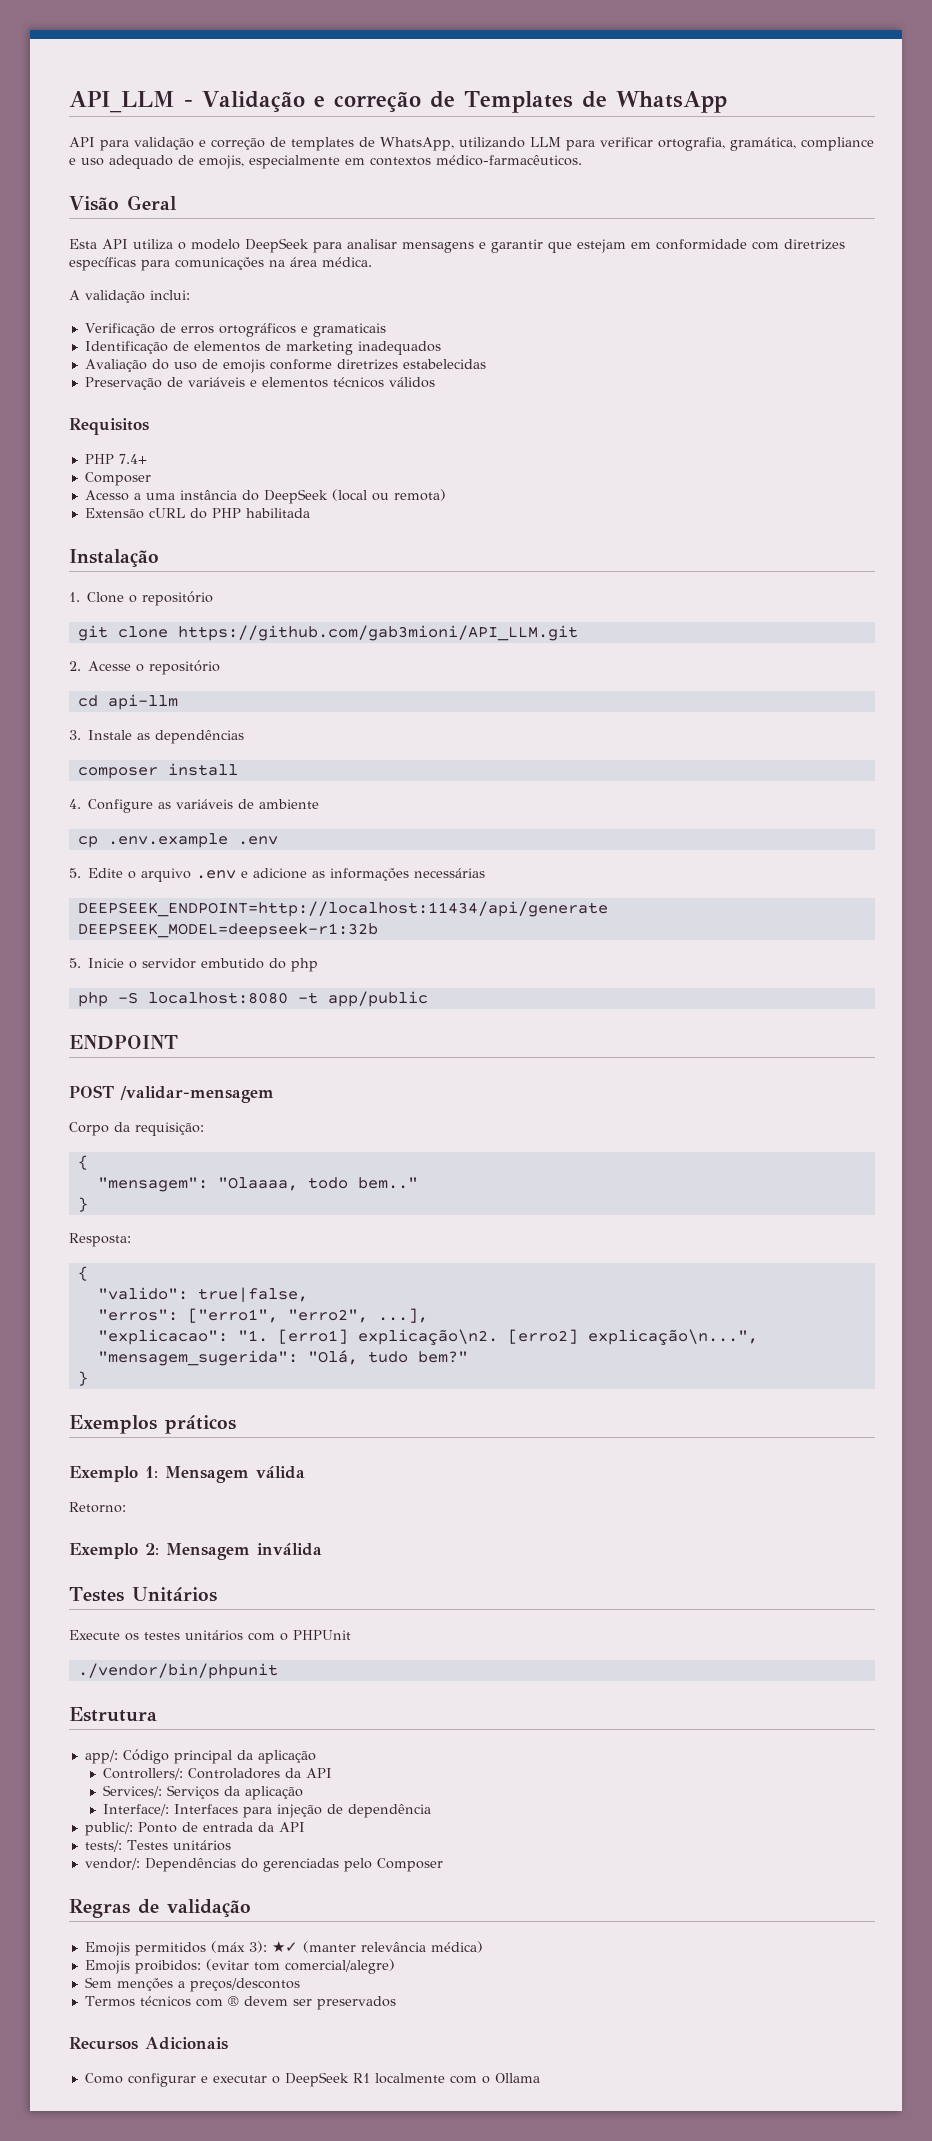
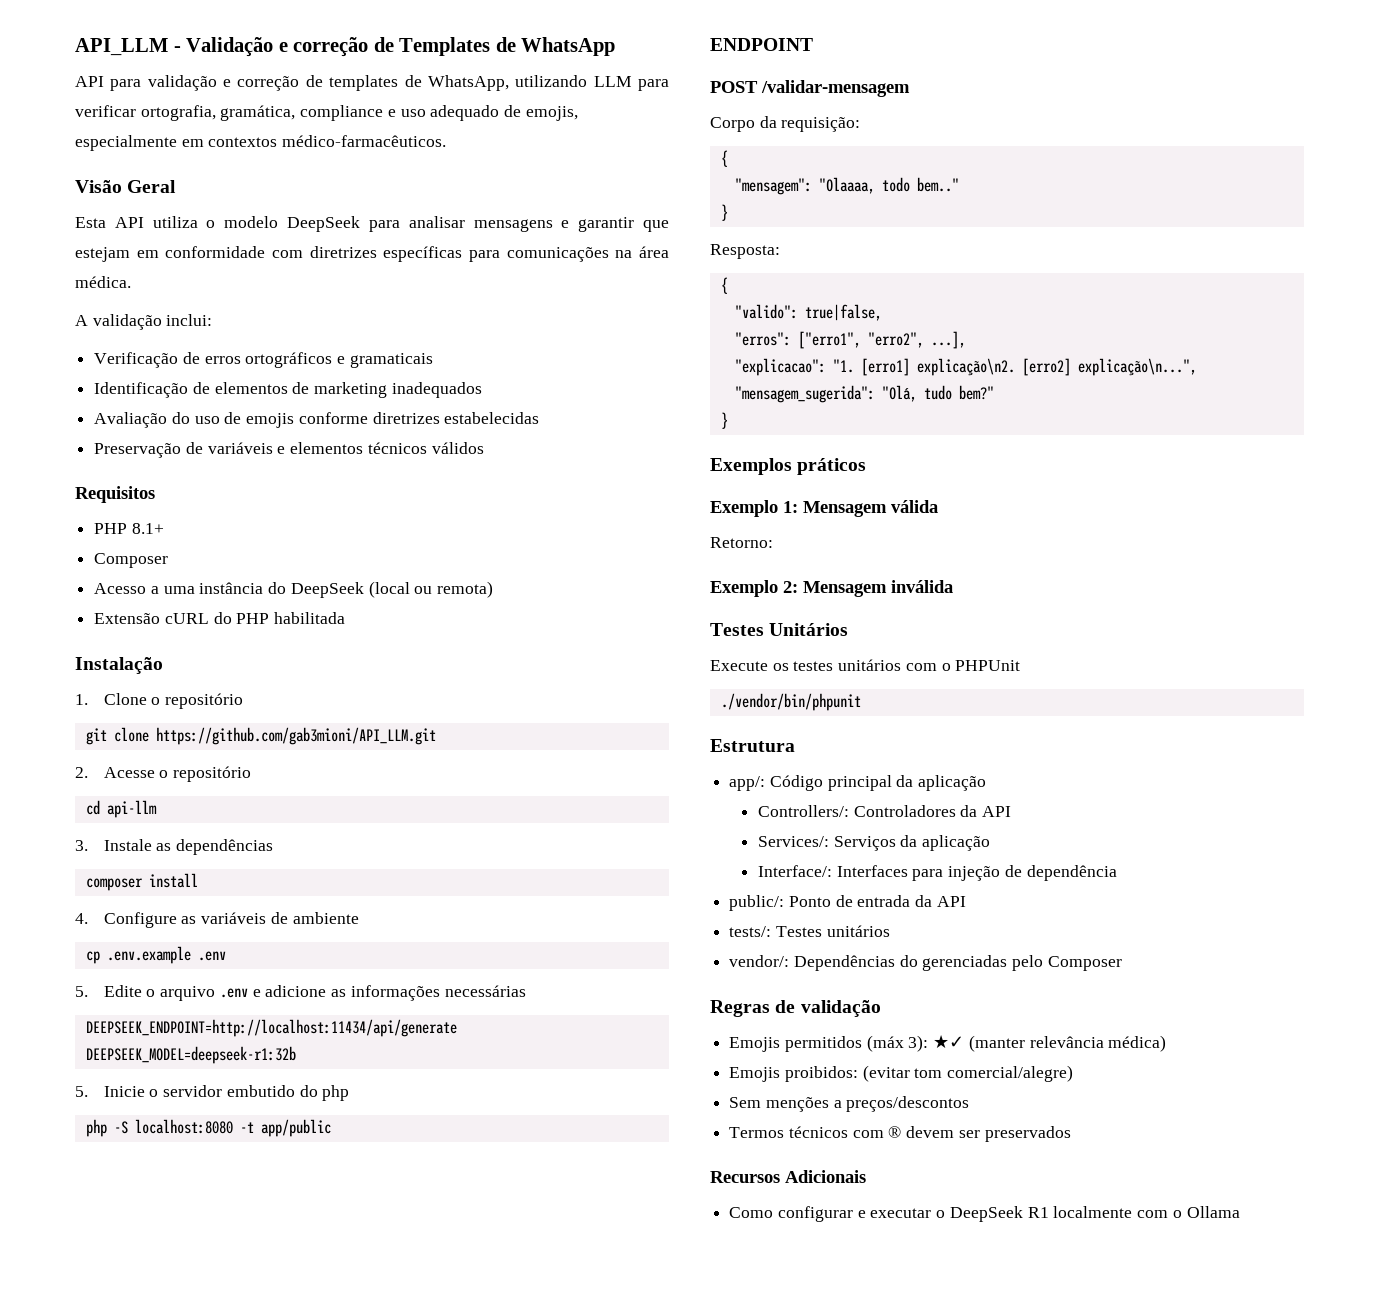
- PHP 7.4+
+ PHP 8.1+

